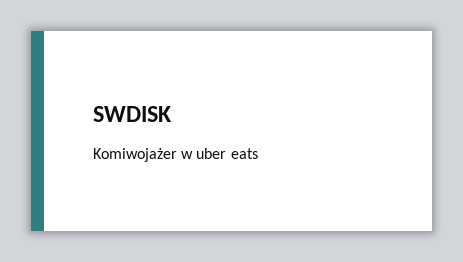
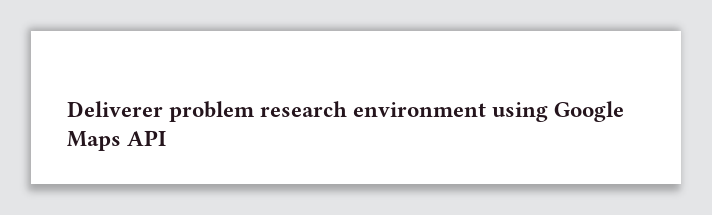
- SWDISK
- Komiwojażer w uber eats
+ Deliverer problem research environment using Google Maps API

